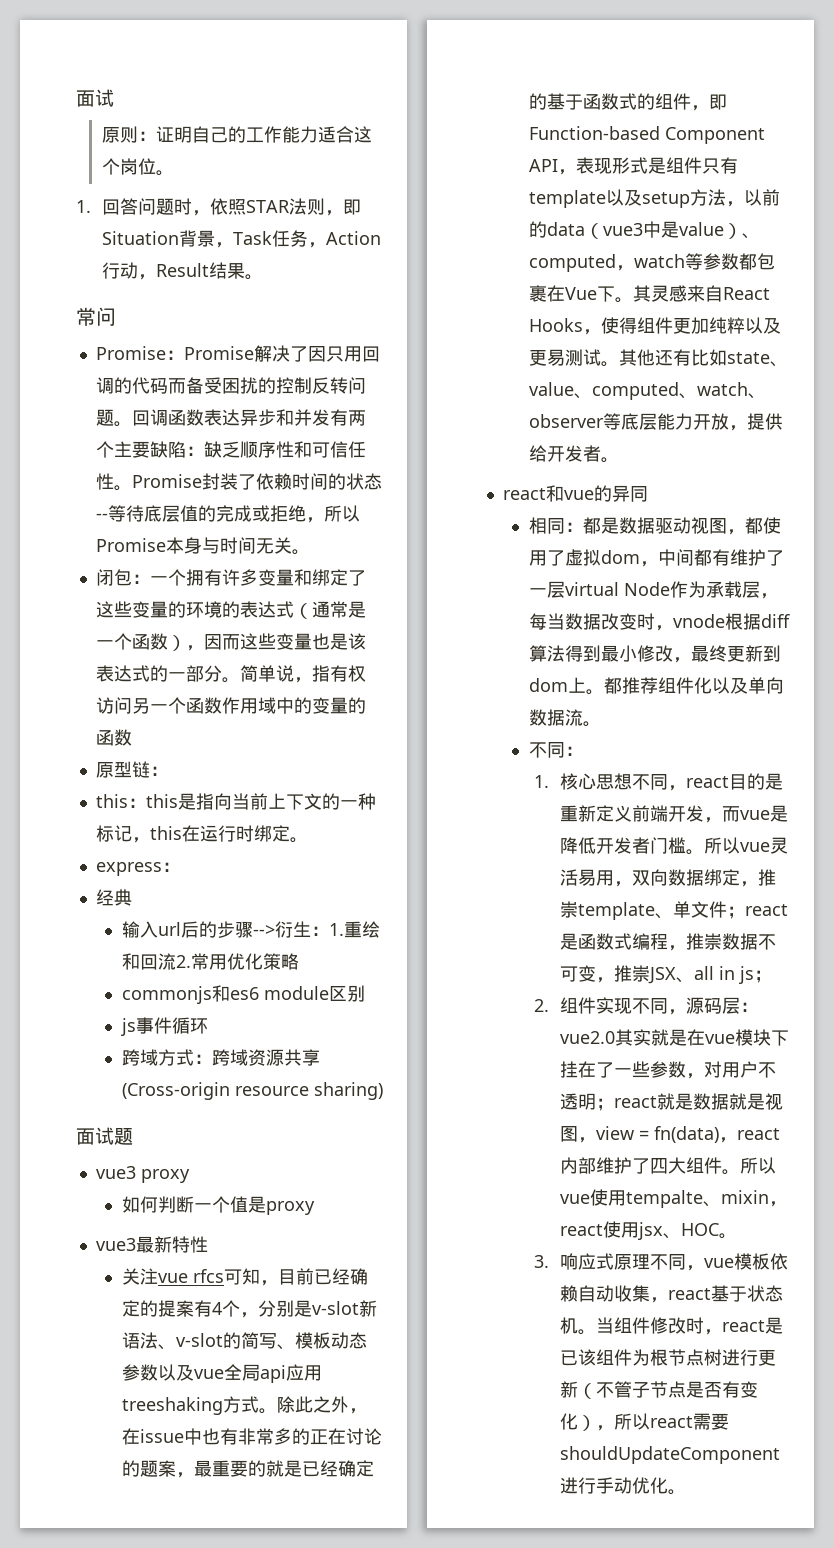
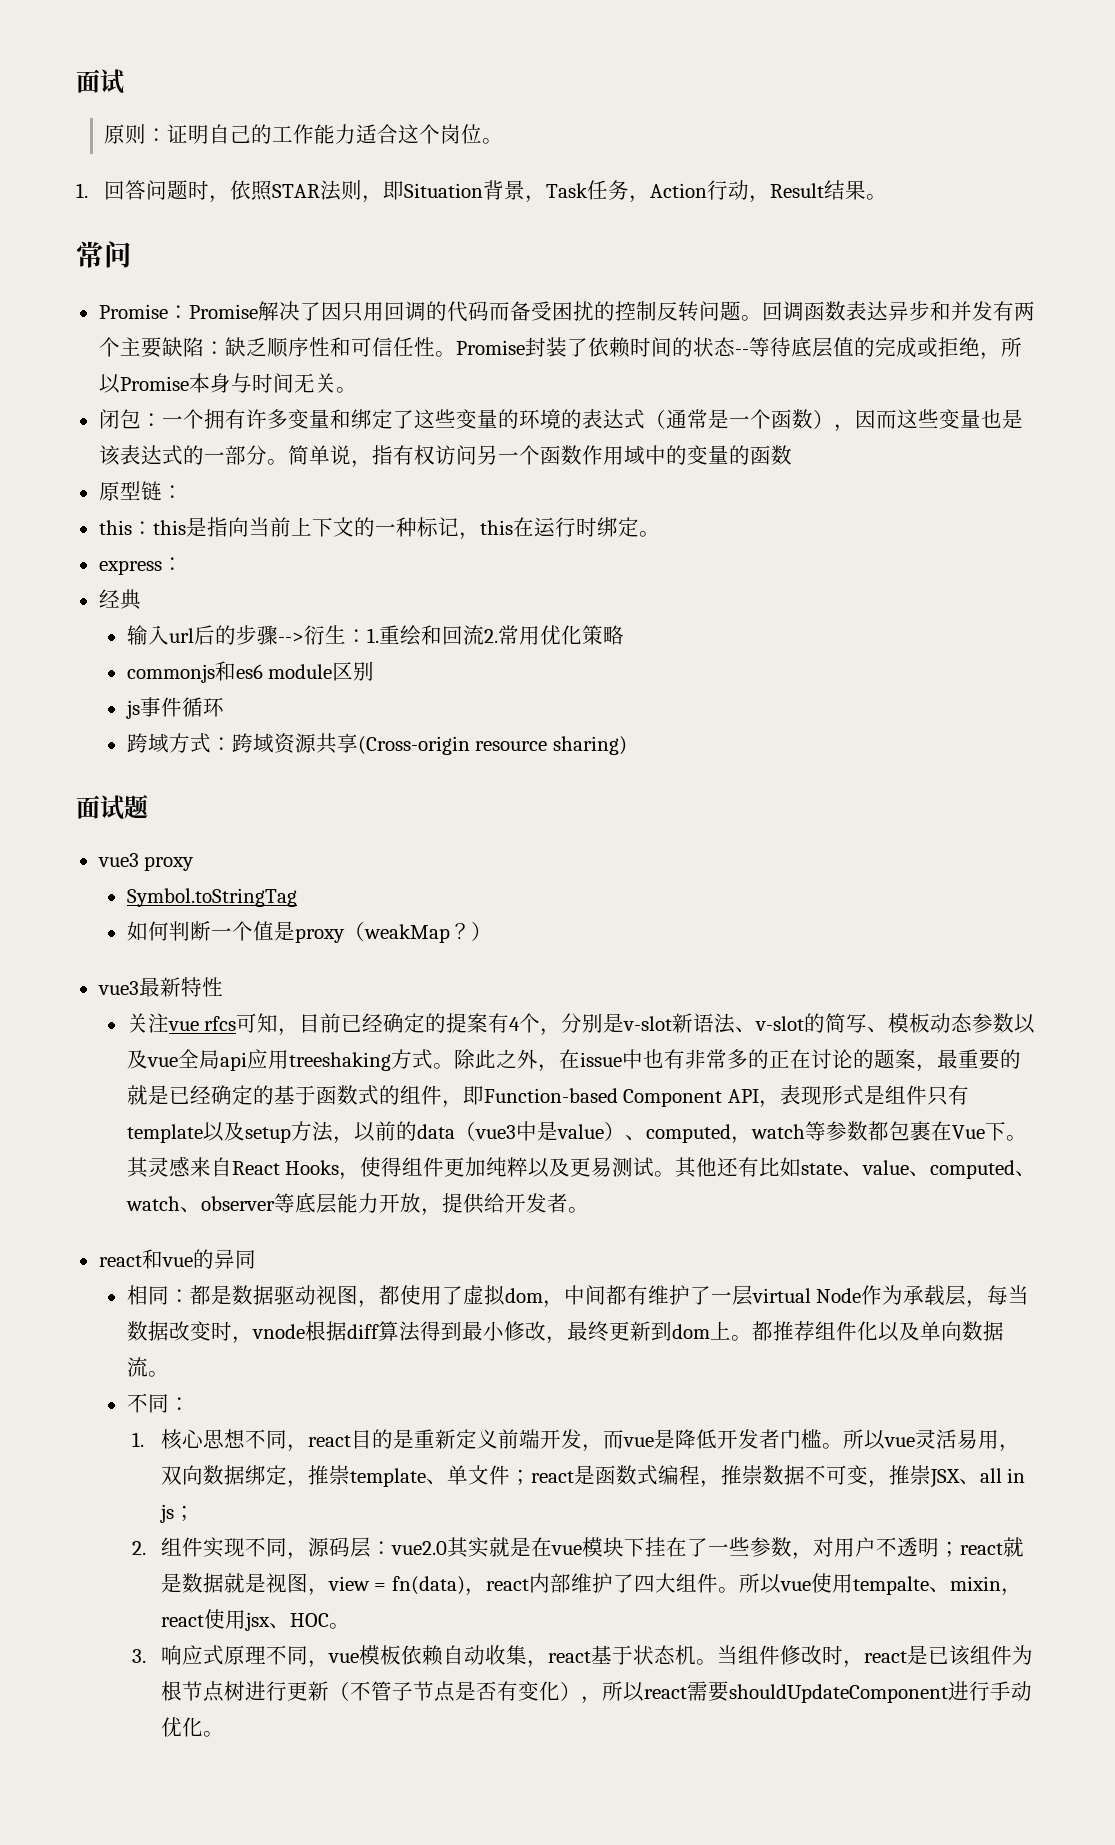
+ Symbol.toStringTag
- 如何判断一个值是proxy
+ 如何判断一个值是proxy（weakMap？）

